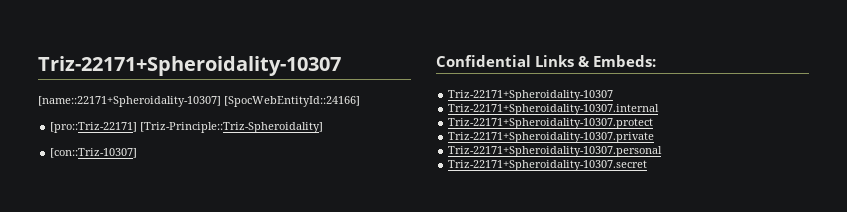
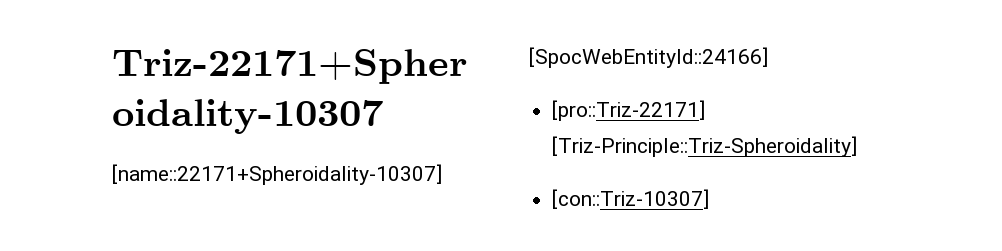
- Confidential Links & Embeds:
- Triz-22171+Spheroidality-10307
- Triz-22171+Spheroidality-10307.internal
- Triz-22171+Spheroidality-10307.protect
- Triz-22171+Spheroidality-10307.private
- Triz-22171+Spheroidality-10307.personal
- Triz-22171+Spheroidality-10307.secret

